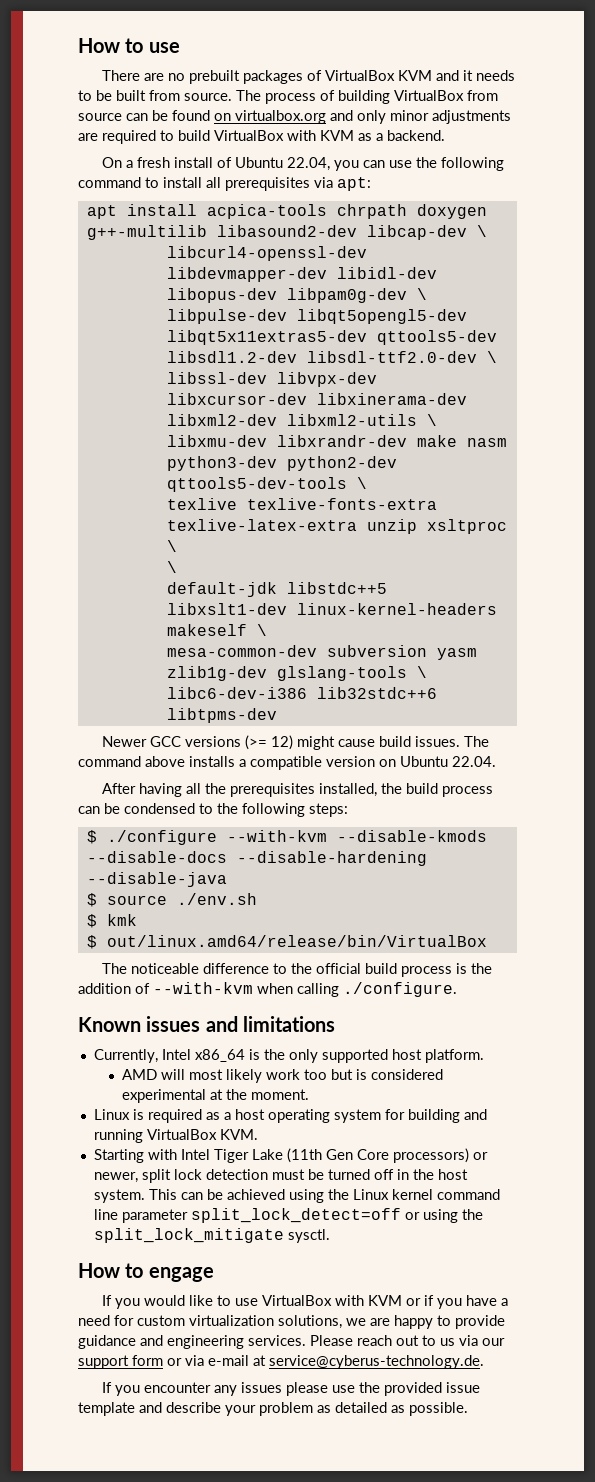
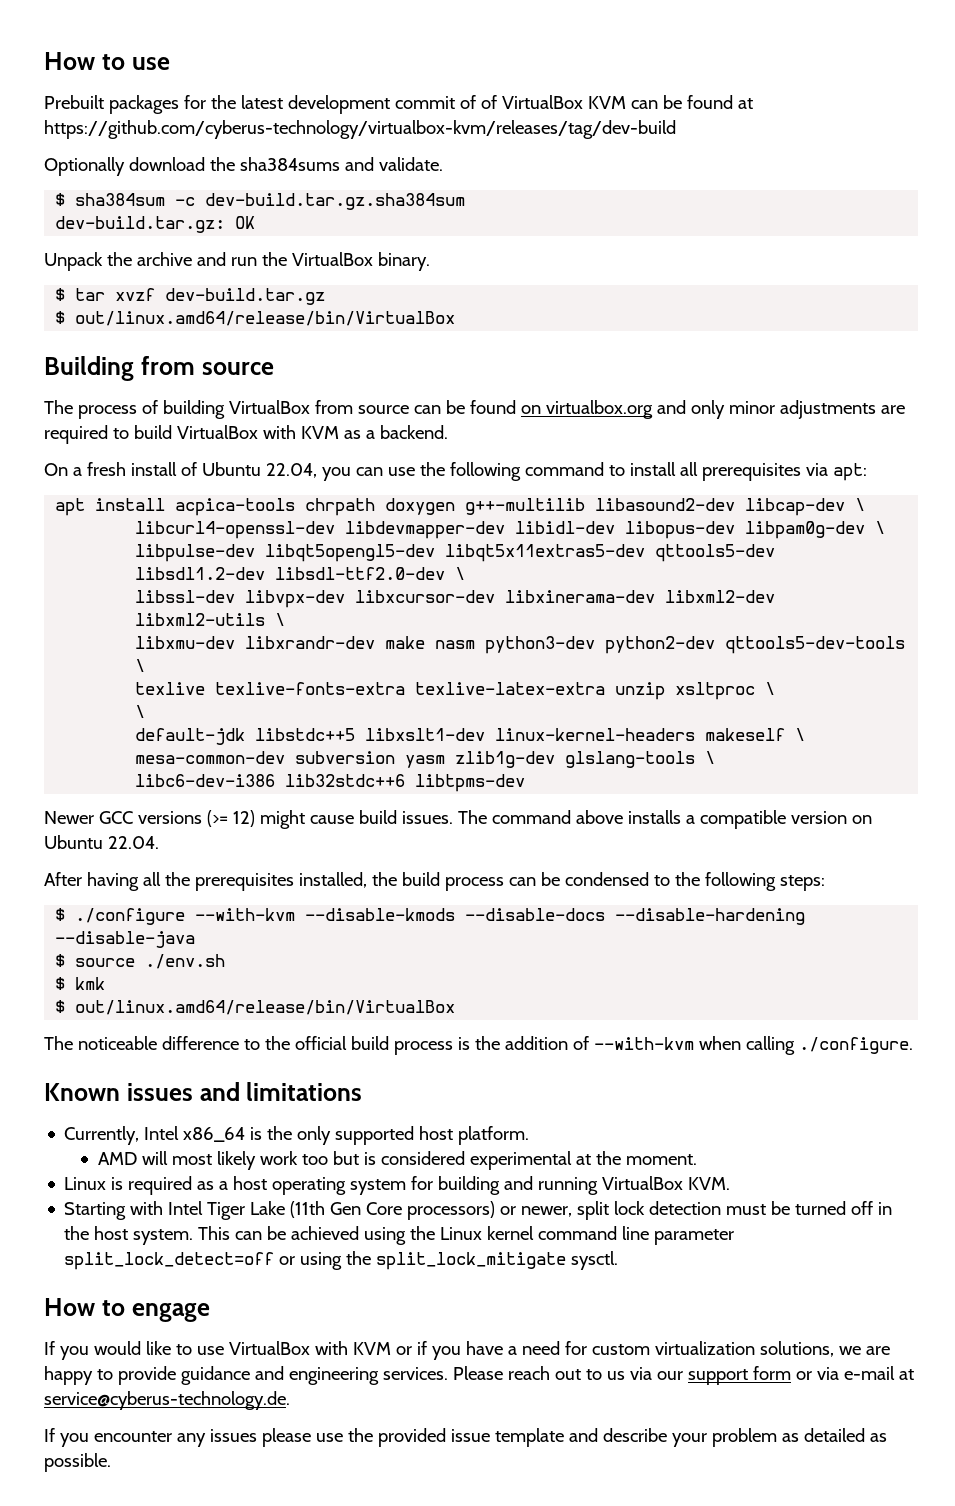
- There are no prebuilt packages of VirtualBox KVM and it needs to be built from source. The process of building VirtualBox from source can be found on virtualbox.org and only minor adjustments are required to build VirtualBox with KVM as a backend.
+ Prebuilt packages for the latest development commit of of VirtualBox KVM can be found at https://github.com/cyberus-technology/virtualbox-kvm/releases/tag/dev-build
+ Optionally download the sha384sums and validate.
+ $ sha384sum -c dev-build.tar.gz.sha384sum
+ dev-build.tar.gz: OK
+ Unpack the archive and run the VirtualBox binary.
+ $ tar xvzf dev-build.tar.gz
+ $ out/linux.amd64/release/bin/VirtualBox
+ Building from source
+ The process of building VirtualBox from source can be found on virtualbox.org and only minor adjustments are required to build VirtualBox with KVM as a backend.

